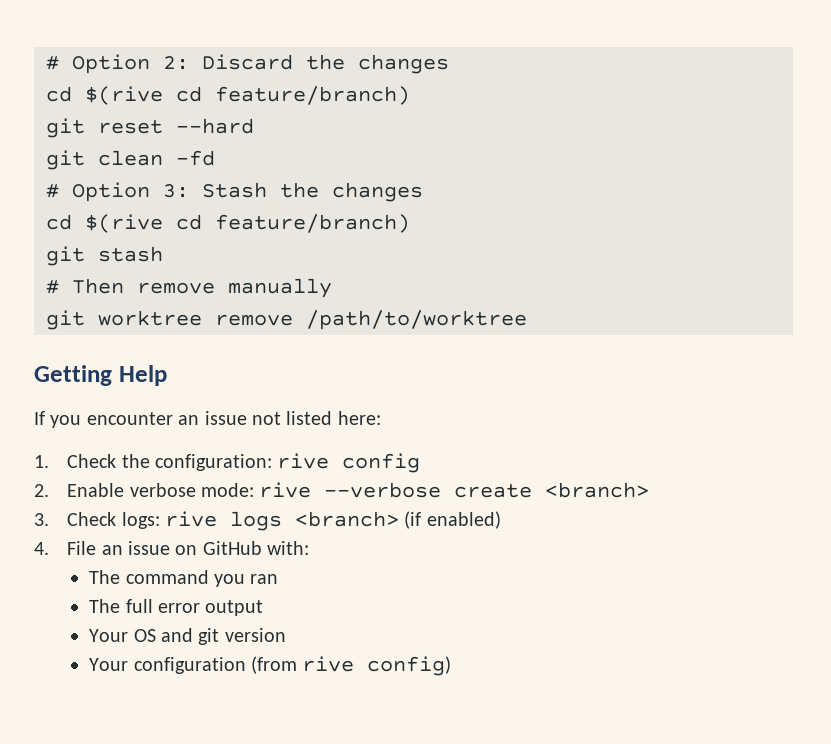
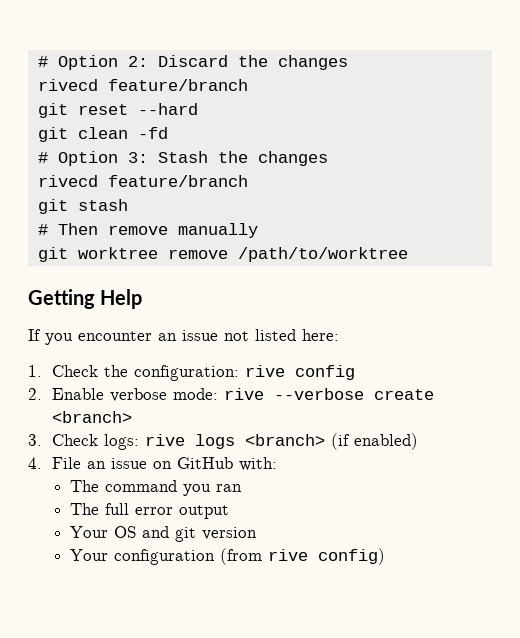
  # Option 2: Discard the changes
- cd $(rive cd feature/branch)
+ rivecd feature/branch
  # Option 3: Stash the changes
- cd $(rive cd feature/branch)
+ rivecd feature/branch

